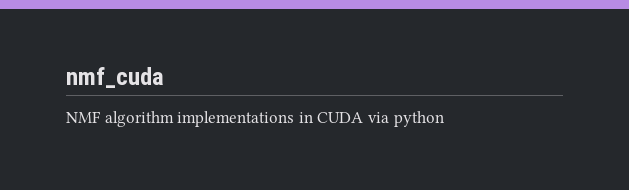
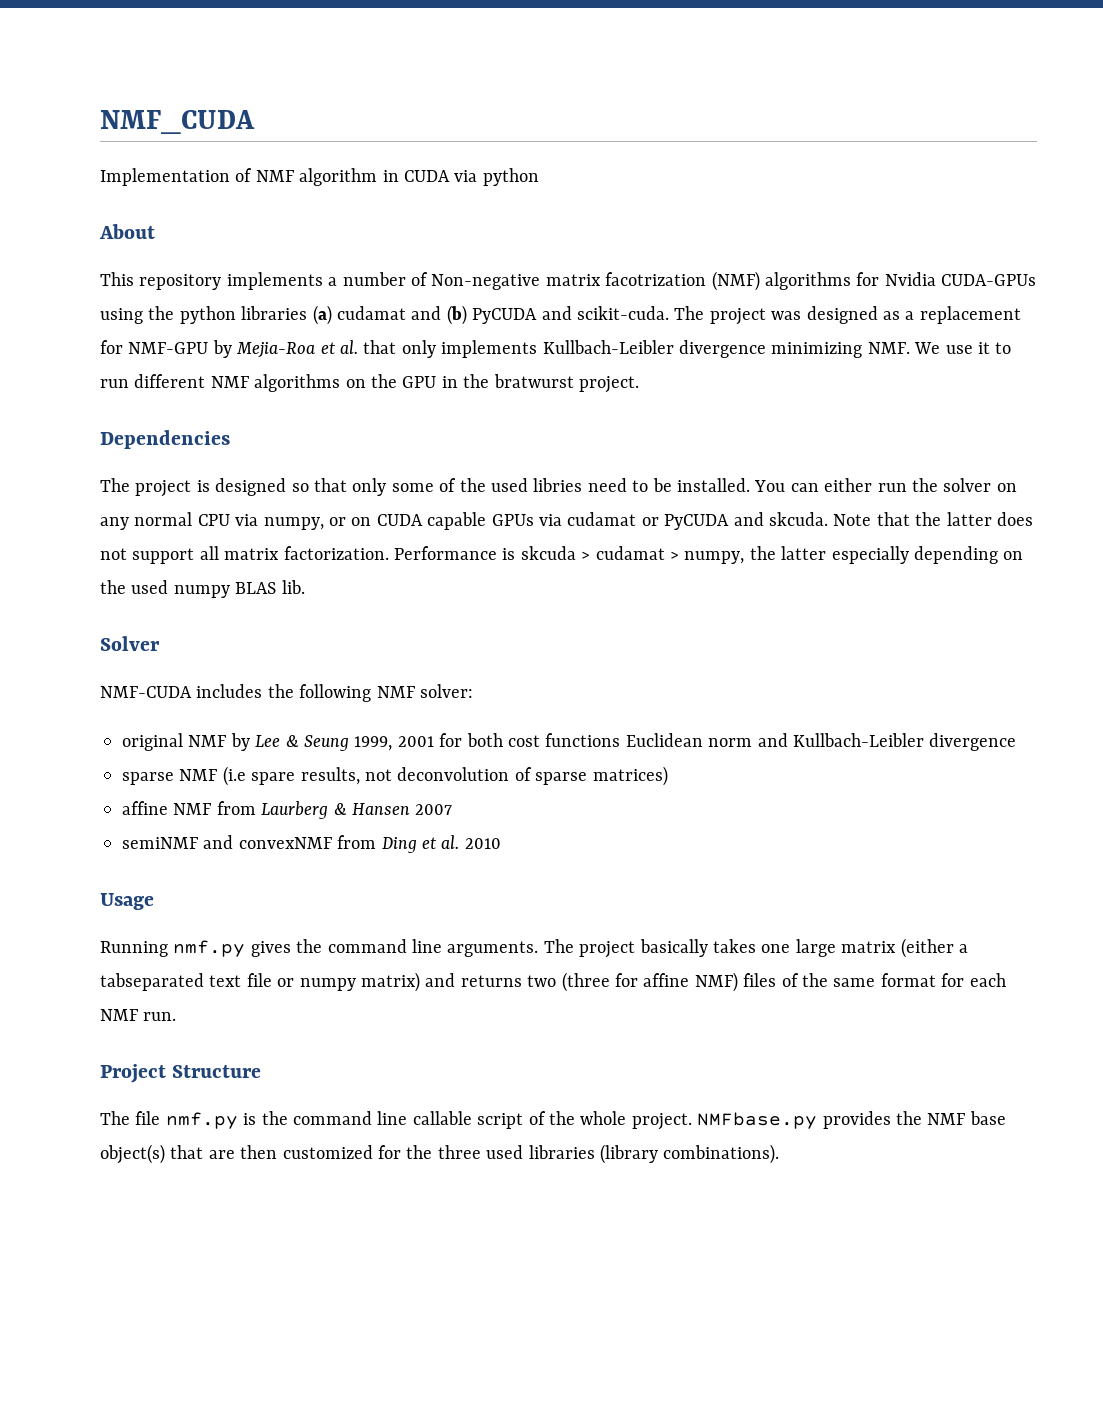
- nmf_cuda
- NMF algorithm implementations in CUDA via python
+ NMF_CUDA
+ Implementation of NMF algorithm in CUDA via python
+ About
+ This repository implements a number of Non-negative matrix facotrization (NMF) algorithms for Nvidia CUDA-GPUs using the python libraries (a) cudamat and (b) PyCUDA and scikit-cuda. The project was designed as a replacement for NMF-GPU by Mejia-Roa et al. that only implements Kullbach-Leibler divergence minimizing NMF. We use it to run different NMF algorithms on the GPU in the bratwurst project.
+ Dependencies
+ The project is designed so that only some of the used libries need to be installed. You can either run the solver on any normal CPU via numpy, or on CUDA capable GPUs via cudamat or PyCUDA and skcuda. Note that the latter does not support all matrix factorization. Performance is skcuda > cudamat > numpy, the latter especially depending on the used numpy BLAS lib.
+ Solver
+ NMF-CUDA includes the following NMF solver:
+ original NMF by Lee & Seung 1999, 2001 for both cost functions Euclidean norm and Kullbach-Leibler divergence
+ sparse NMF (i.e spare results, not deconvolution of sparse matrices)
+ affine NMF from Laurberg & Hansen 2007
+ semiNMF and convexNMF from Ding et al. 2010
+ Usage
+ Running nmf.py gives the command line arguments. The project basically takes one large matrix (either a tabseparated text file or numpy matrix) and returns two (three for affine NMF) files of the same format for each NMF run.
+ Project Structure
+ The file nmf.py is the command line callable script of the whole project. NMFbase.py provides the NMF base object(s) that are then customized for the three used libraries (library combinations).

